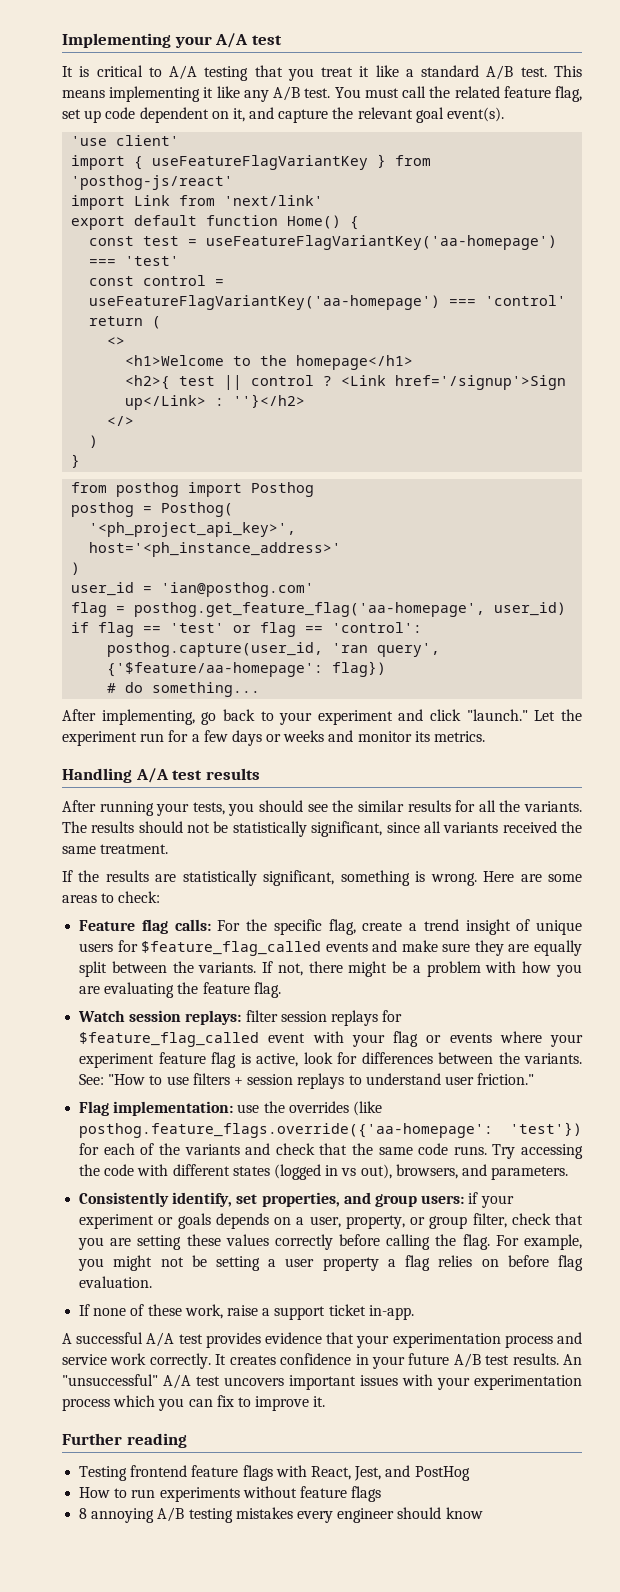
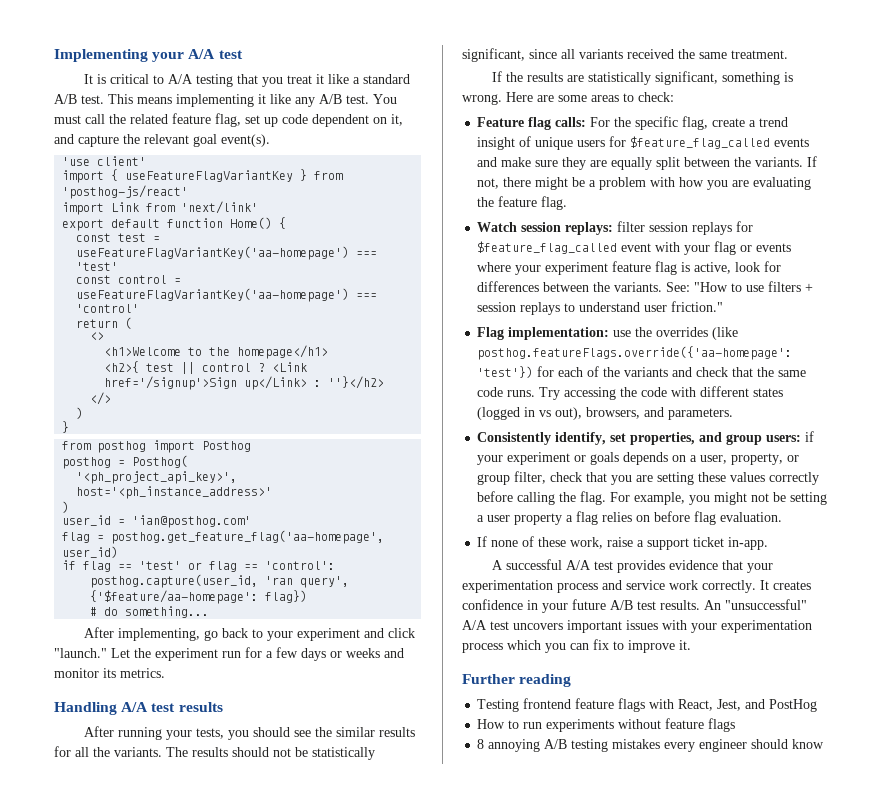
- Flag implementation: use the overrides (like posthog.feature_flags.override({'aa-homepage': 'test'}) for each of the variants and check that the same code runs.
+ Flag implementation: use the overrides (like posthog.featureFlags.override({'aa-homepage': 'test'}) for each of the variants and check that the same code runs.

